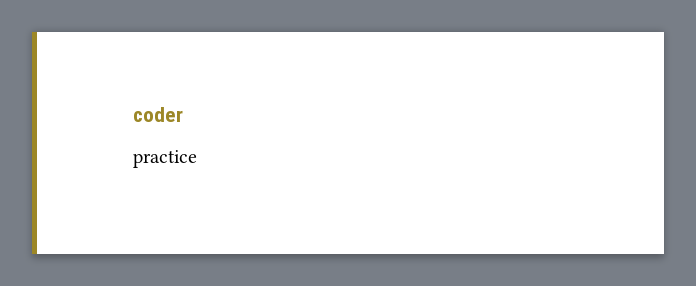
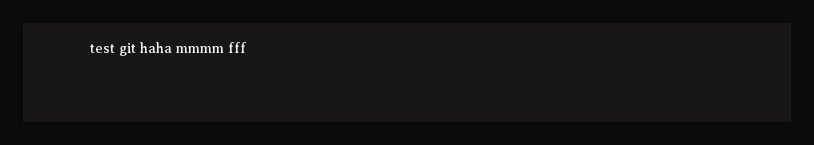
- coder
- practice
+ test git haha mmmm fff

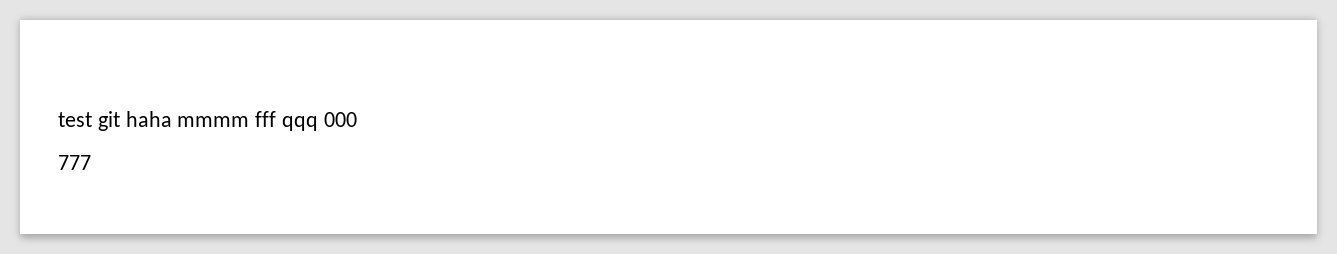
- test git haha mmmm fff
+ test git haha mmmm fff qqq 000
+ 777

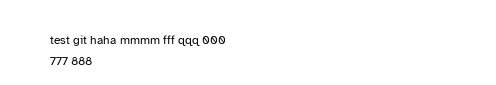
- 777
+ 777 888

